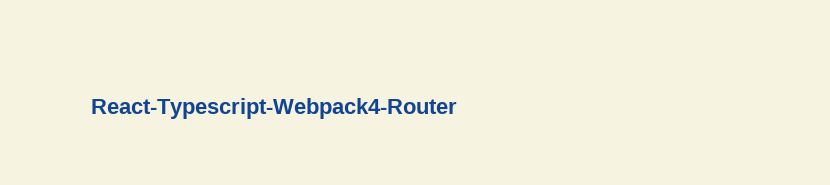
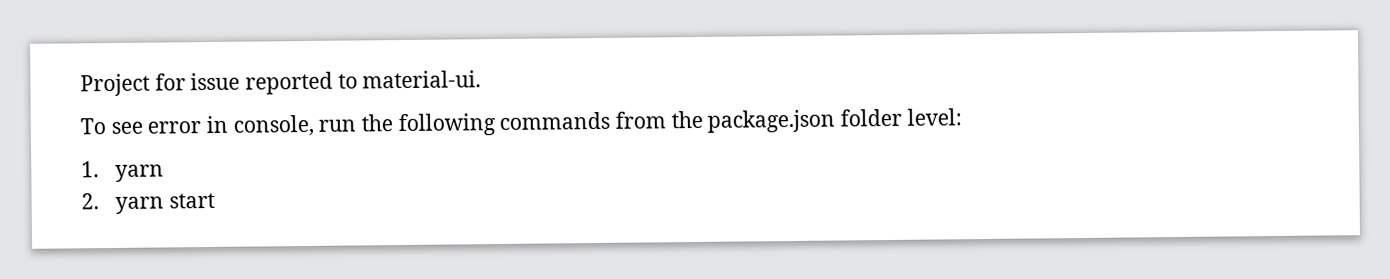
- React-Typescript-Webpack4-Router
+ Project for issue reported to material-ui.
+ To see error in console, run the following commands from the package.json folder level:
+ 1. yarn
+ 2. yarn start

